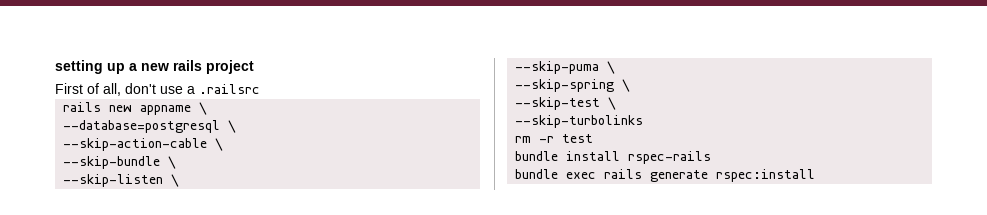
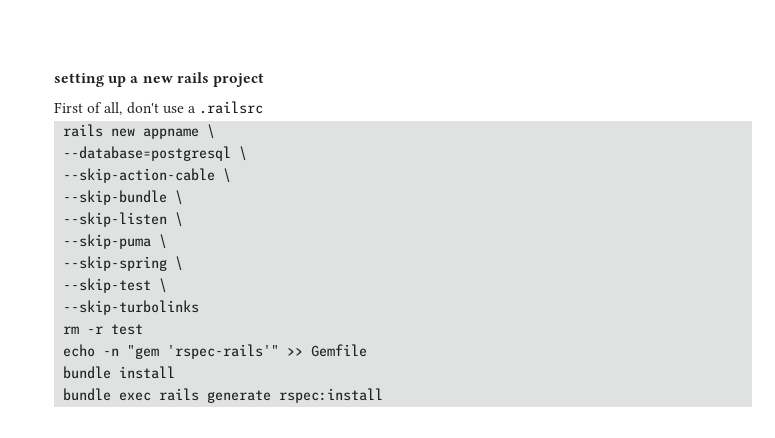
+ echo -n "gem 'rspec-rails'" >> Gemfile
- bundle install rspec-rails
+ bundle install

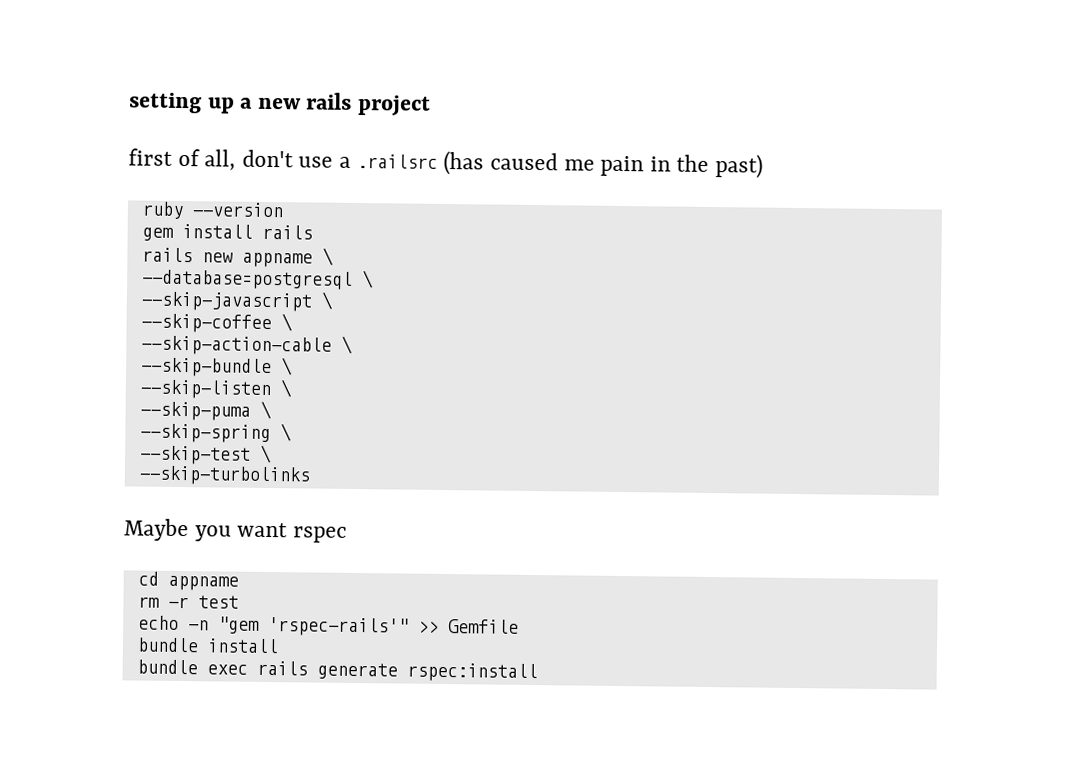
- First of all, don't use a .railsrc
+ first of all, don't use a .railsrc (has caused me pain in the past)
+ ruby --version
+ gem install rails
+ --skip-javascript \
+ --skip-coffee \
+ Maybe you want rspec
+ cd appname

